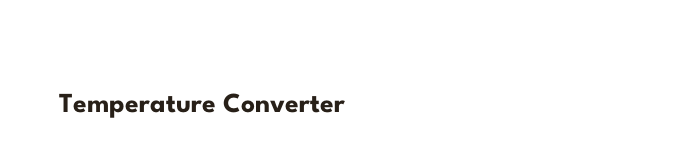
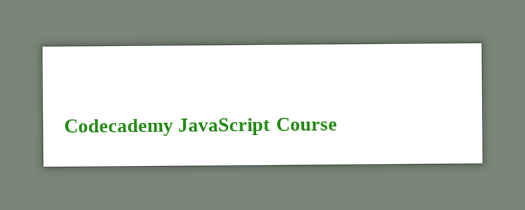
- Temperature Converter
+ Codecademy JavaScript Course

